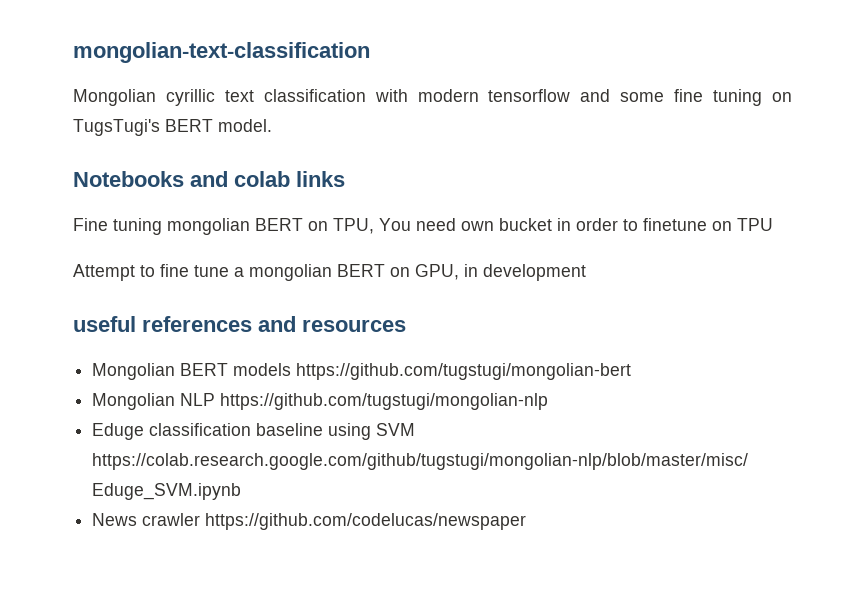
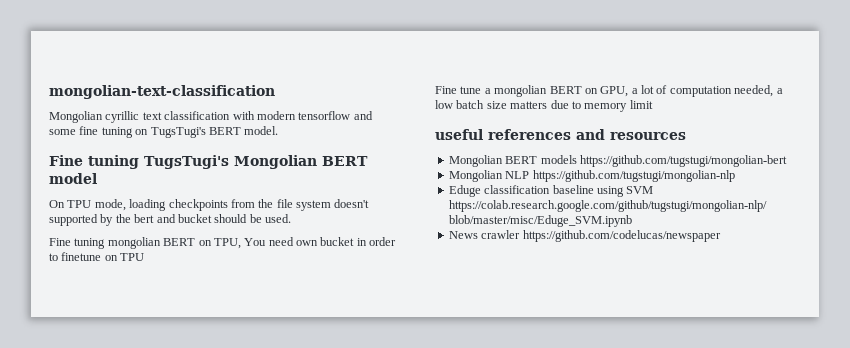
- Notebooks and colab links
+ Fine tuning TugsTugi's Mongolian BERT model
+ On TPU mode, loading checkpoints from the file system doesn't supported by the bert and bucket should be used.
- Attempt to fine tune a mongolian BERT on GPU, in development
+ Fine tune a mongolian BERT on GPU, a lot of computation needed, a low batch size matters due to memory limit

